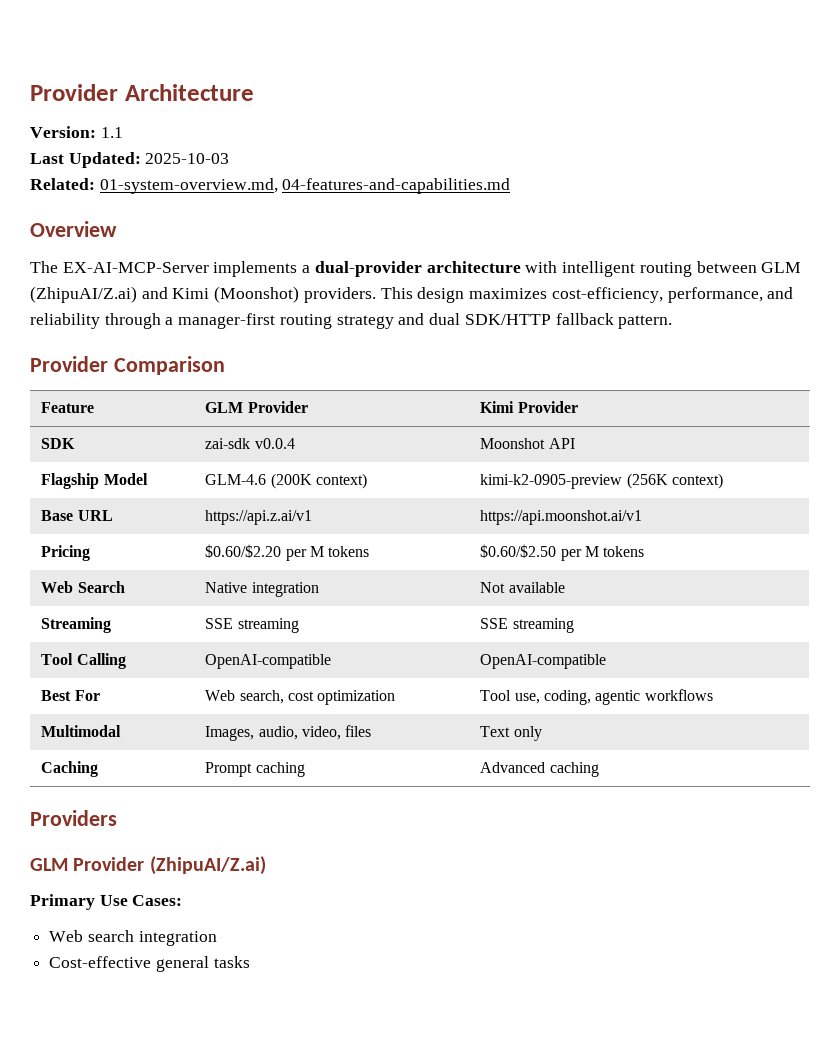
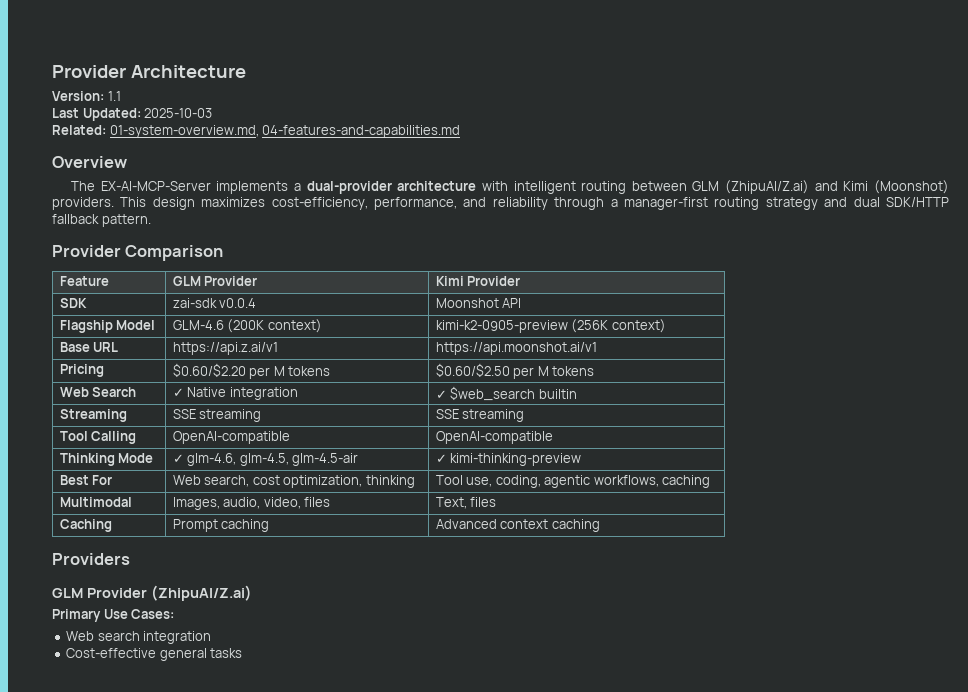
- Web Search | Native integration | Not available
+ Web Search | ✓ Native integration | ✓ $web_search builtin
+ Thinking Mode | ✓ glm-4.6, glm-4.5, glm-4.5-air | ✓ kimi-thinking-preview
- Best For | Web search, cost optimization | Tool use, coding, agentic workflows
+ Best For | Web search, cost optimization, thinking | Tool use, coding, agentic workflows, caching
- Multimodal | Images, audio, video, files | Text only
+ Multimodal | Images, audio, video, files | Text, files
- Caching | Prompt caching | Advanced caching
+ Caching | Prompt caching | Advanced context caching

